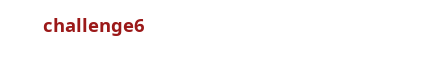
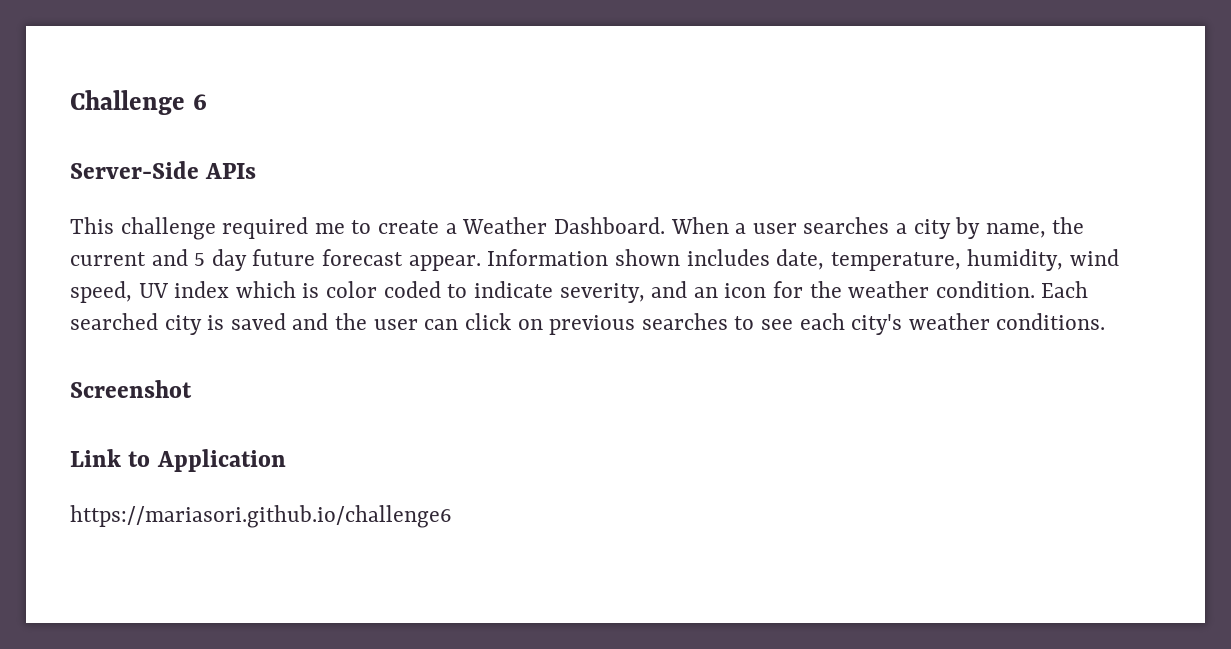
- challenge6
+ Challenge 6
+ Server-Side APIs
+ This challenge required me to create a Weather Dashboard. When a user searches a city by name, the current and 5 day future forecast appear. Information shown includes date, temperature, humidity, wind speed, UV index which is color coded to indicate severity, and an icon for the weather condition. Each searched city is saved and the user can click on previous searches to see each city's weather conditions.
+ Screenshot
+ Link to Application
+ https://mariasori.github.io/challenge6

